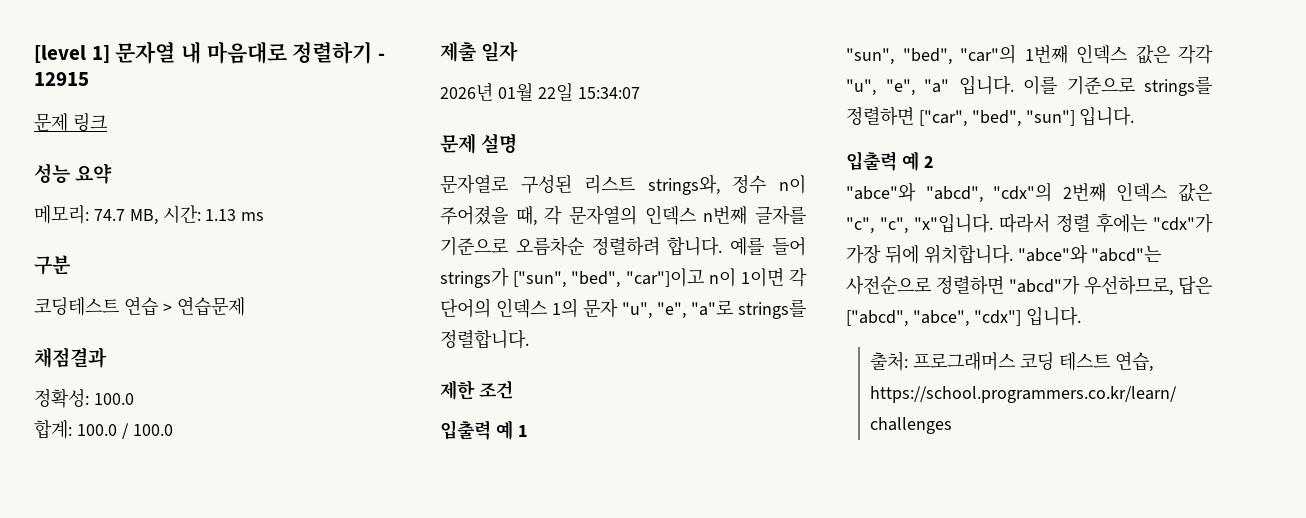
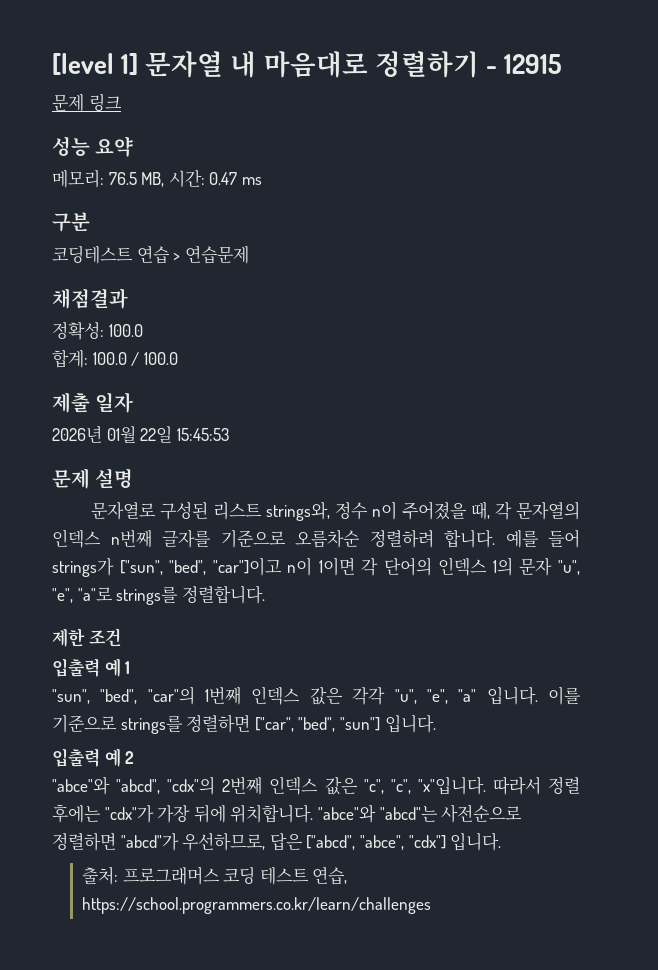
- 메모리: 74.7 MB, 시간: 1.13 ms
+ 메모리: 76.5 MB, 시간: 0.47 ms
- 2026년 01월 22일 15:34:07
+ 2026년 01월 22일 15:45:53

